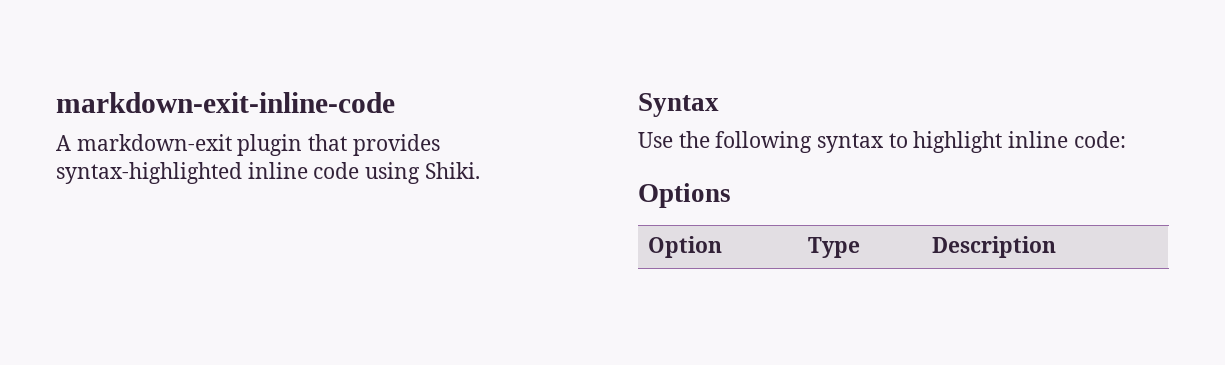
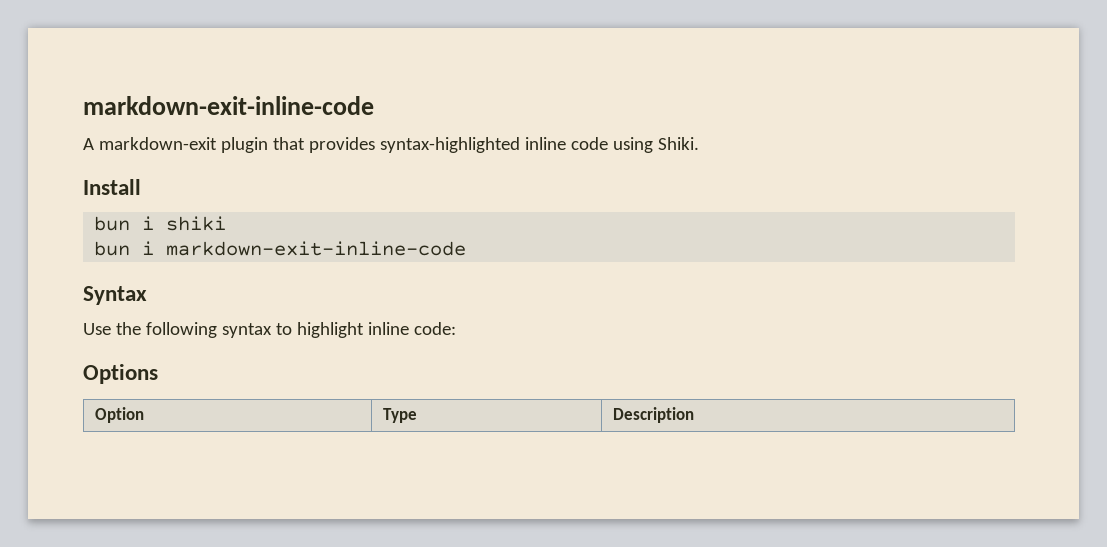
+ Install
+ bun i shiki
+ bun i markdown-exit-inline-code

